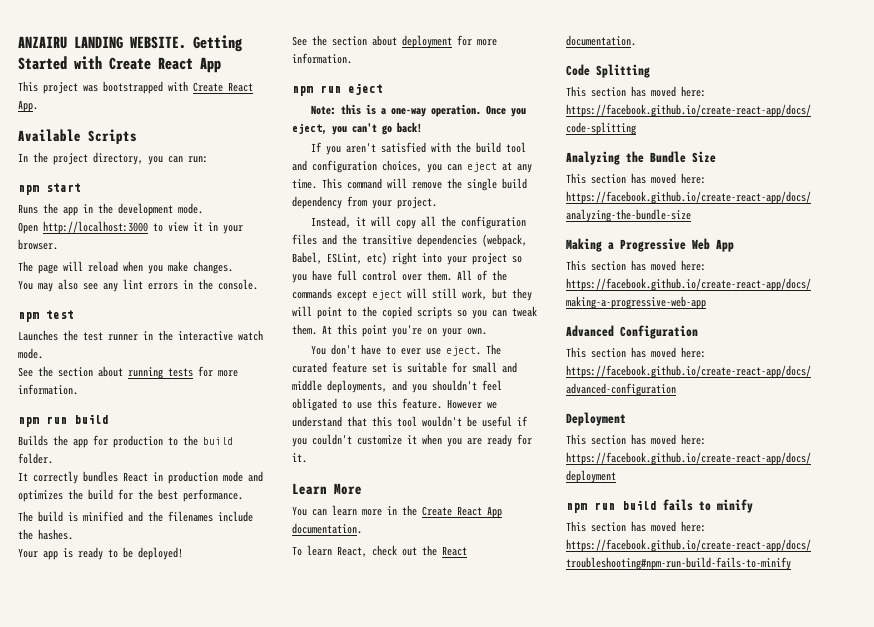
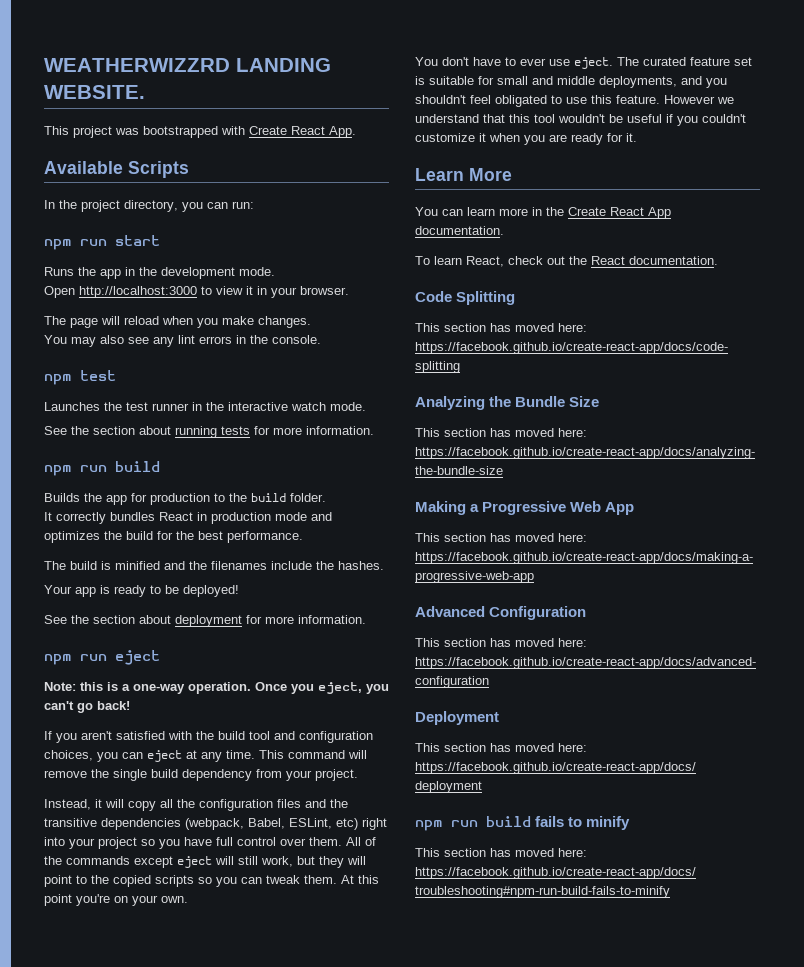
- ANZAIRU LANDING WEBSITE. Getting Started with Create React App
+ WEATHERWIZZRD LANDING WEBSITE.
- npm start
+ npm run start

